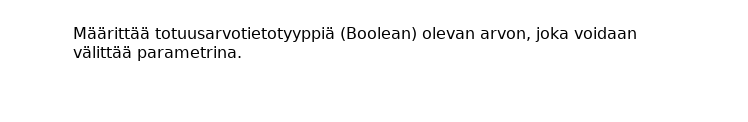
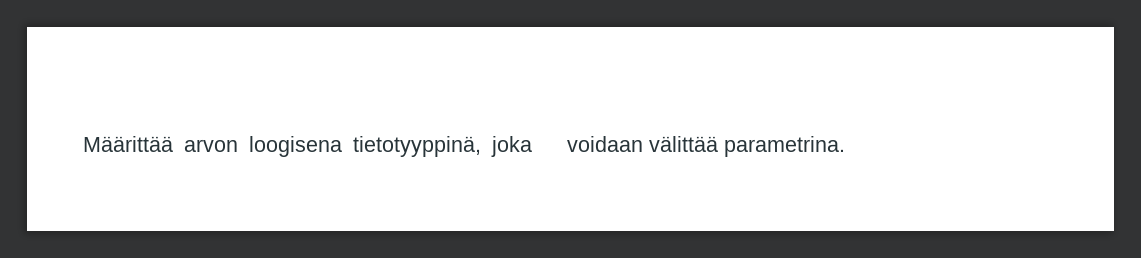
- Määrittää totuusarvotietotyyppiä (Boolean) olevan arvon, joka voidaan välittää parametrina.
+ Määrittää arvon loogisena tietotyyppinä, joka voidaan välittää parametrina.

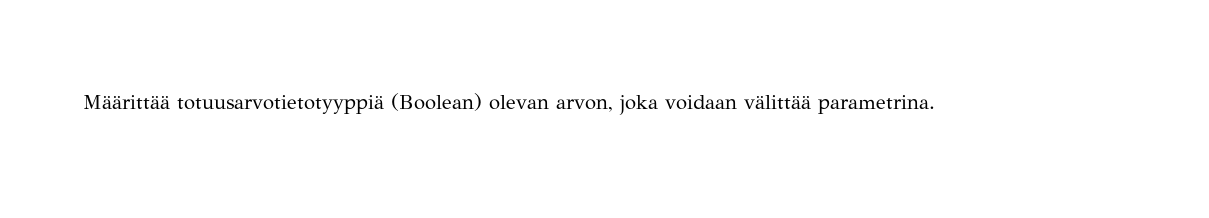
- Määrittää arvon loogisena tietotyyppinä, joka voidaan välittää parametrina.
+ Määrittää totuusarvotietotyyppiä (Boolean) olevan arvon, joka voidaan välittää parametrina.

